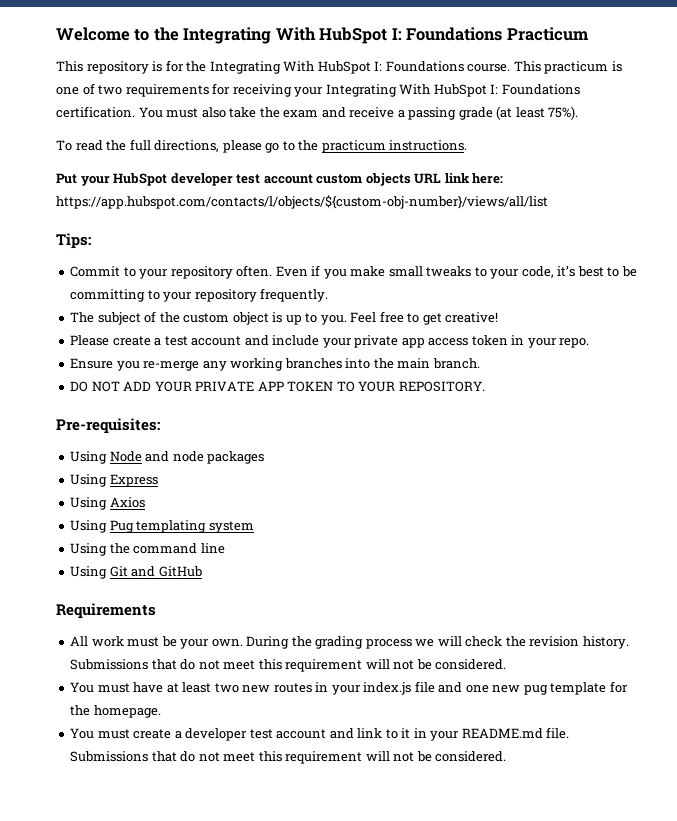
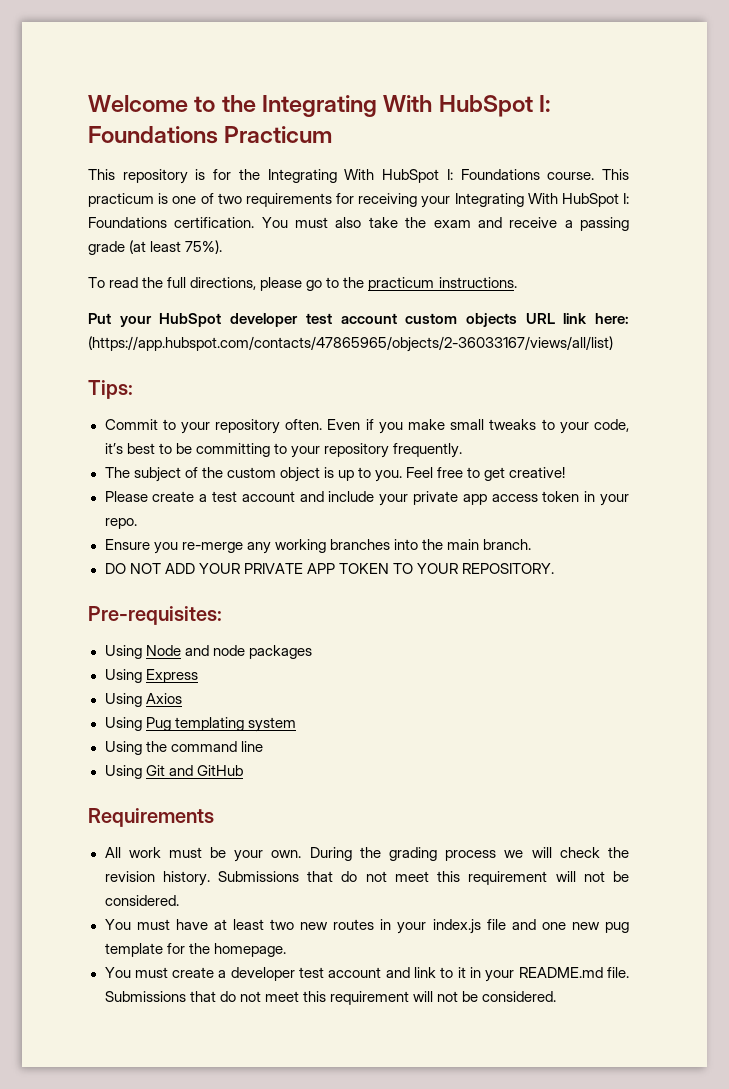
- Put your HubSpot developer test account custom objects URL link here: https://app.hubspot.com/contacts/l/objects/${custom-obj-number}/views/all/list
+ Put your HubSpot developer test account custom objects URL link here: (https://app.hubspot.com/contacts/47865965/objects/2-36033167/views/all/list)

